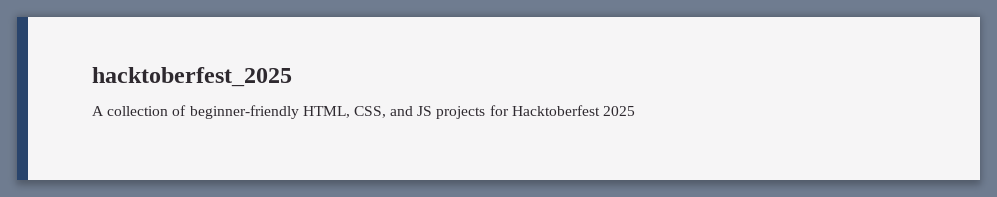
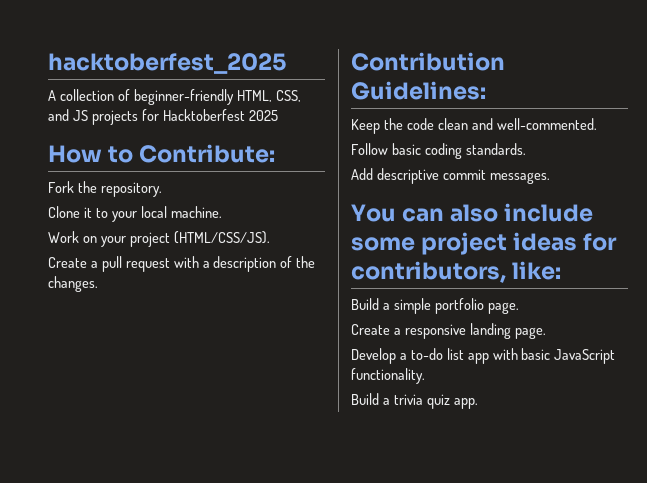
+ How to Contribute:
+ Fork the repository.
+ Clone it to your local machine.
+ Work on your project (HTML/CSS/JS).
+ Create a pull request with a description of the changes.
+ Contribution Guidelines:
+ Keep the code clean and well-commented.
+ Follow basic coding standards.
+ Add descriptive commit messages.
+ You can also include some project ideas for contributors, like:
+ Build a simple portfolio page.
+ Create a responsive landing page.
+ Develop a to-do list app with basic JavaScript functionality.
+ Build a trivia quiz app.

